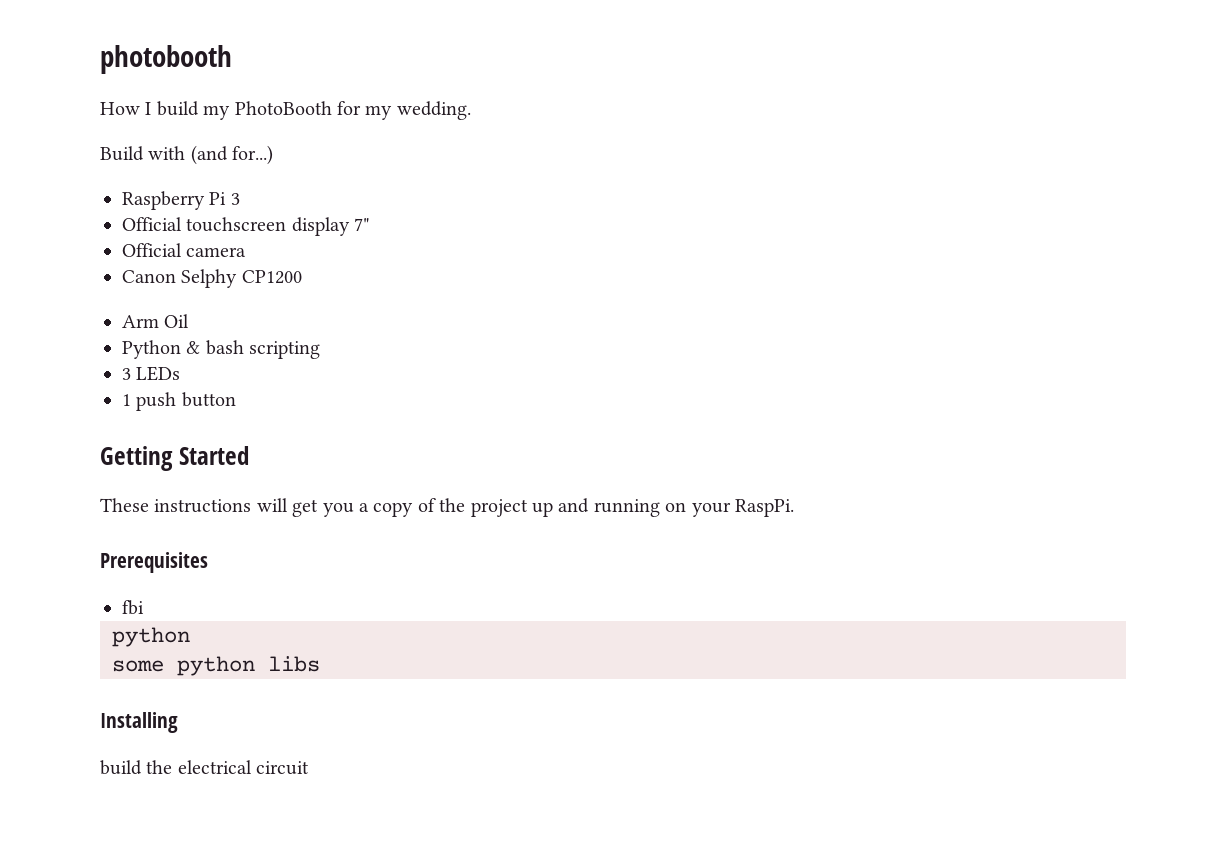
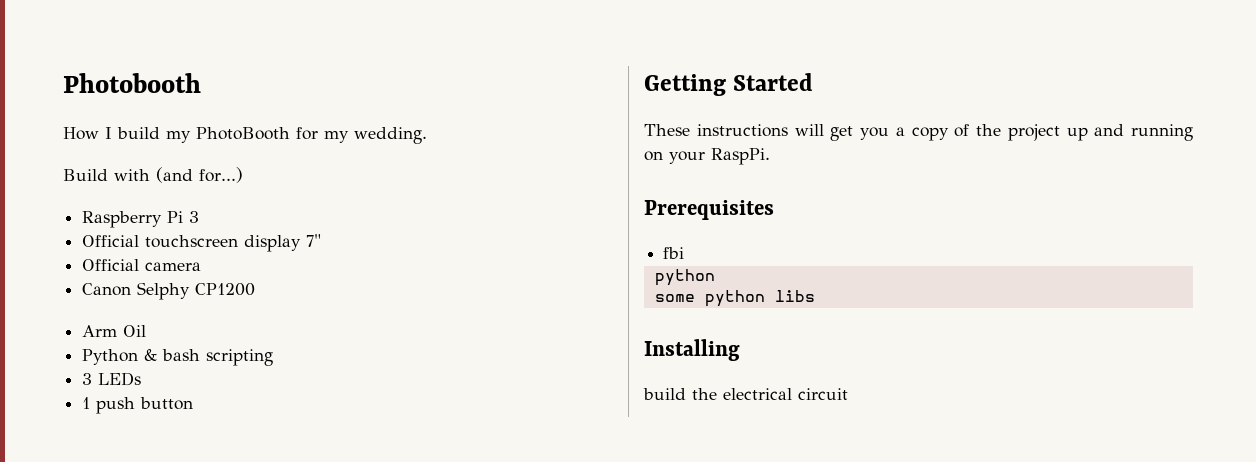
- photobooth
+ Photobooth

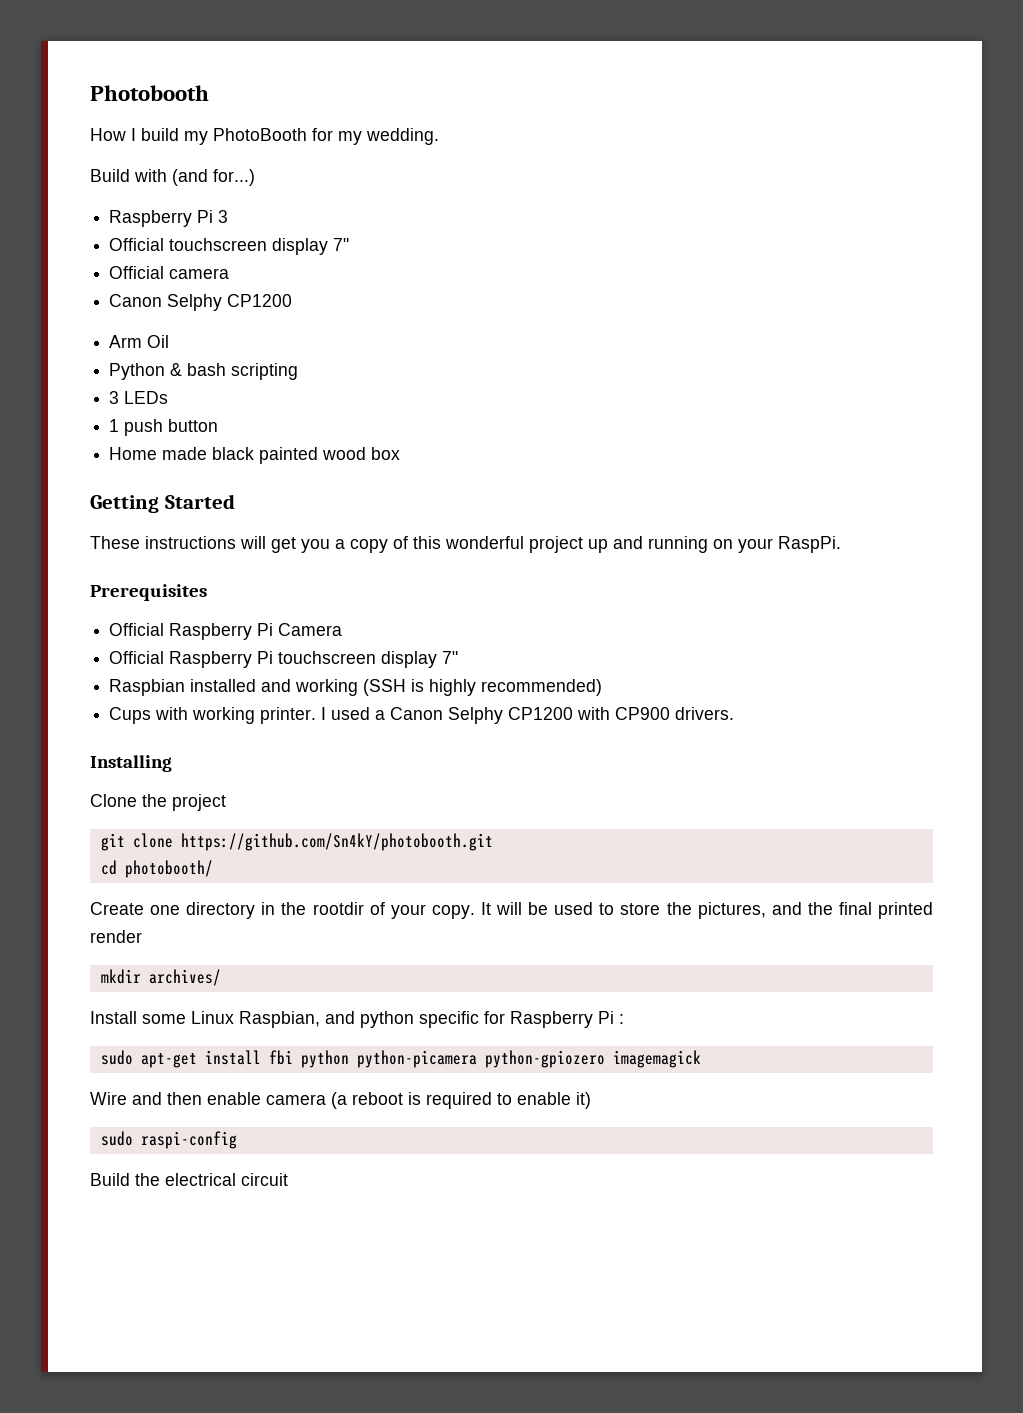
+ Home made black painted wood box
- These instructions will get you a copy of the project up and running on your RaspPi.
+ These instructions will get you a copy of this wonderful project up and running on your RaspPi.
- fbi
- python
- some python libs
+ Official Raspberry Pi Camera
+ Official Raspberry Pi touchscreen display 7"
+ Raspbian installed and working (SSH is highly recommended)
+ Cups with working printer. I used a Canon Selphy CP1200 with CP900 drivers.
  Installing
- build the electrical circuit
+ Clone the project
+ git clone https://github.com/Sn4kY/photobooth.git
+ cd photobooth/
+ Create one directory in the rootdir of your copy. It will be used to store the pictures, and the final printed render
+ mkdir archives/
+ Install some Linux Raspbian, and python specific for Raspberry Pi :
+ sudo apt-get install fbi python python-picamera python-gpiozero imagemagick
+ Wire and then enable camera (a reboot is required to enable it)
+ sudo raspi-config
+ Build the electrical circuit

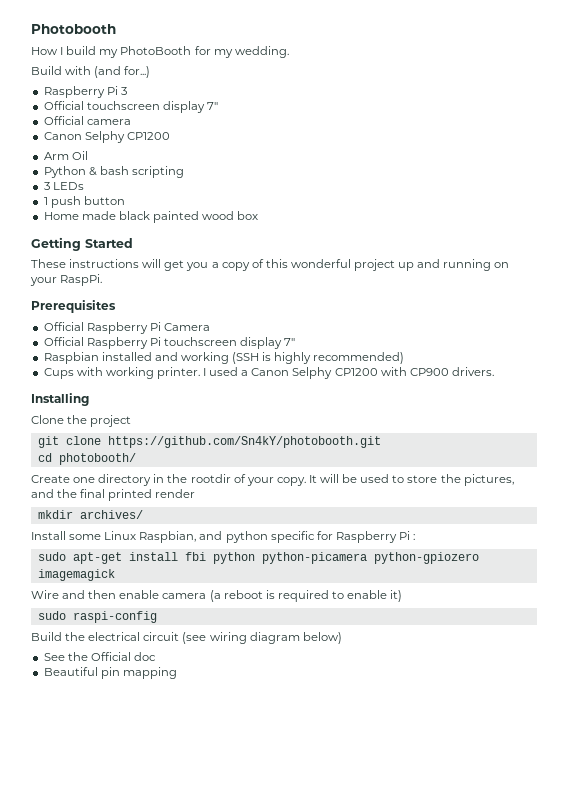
- Build the electrical circuit
+ Build the electrical circuit (see wiring diagram below)
+ See the Official doc
+ Beautiful pin mapping

